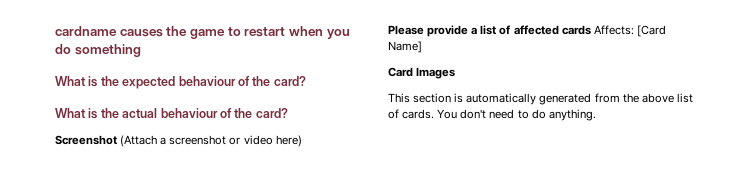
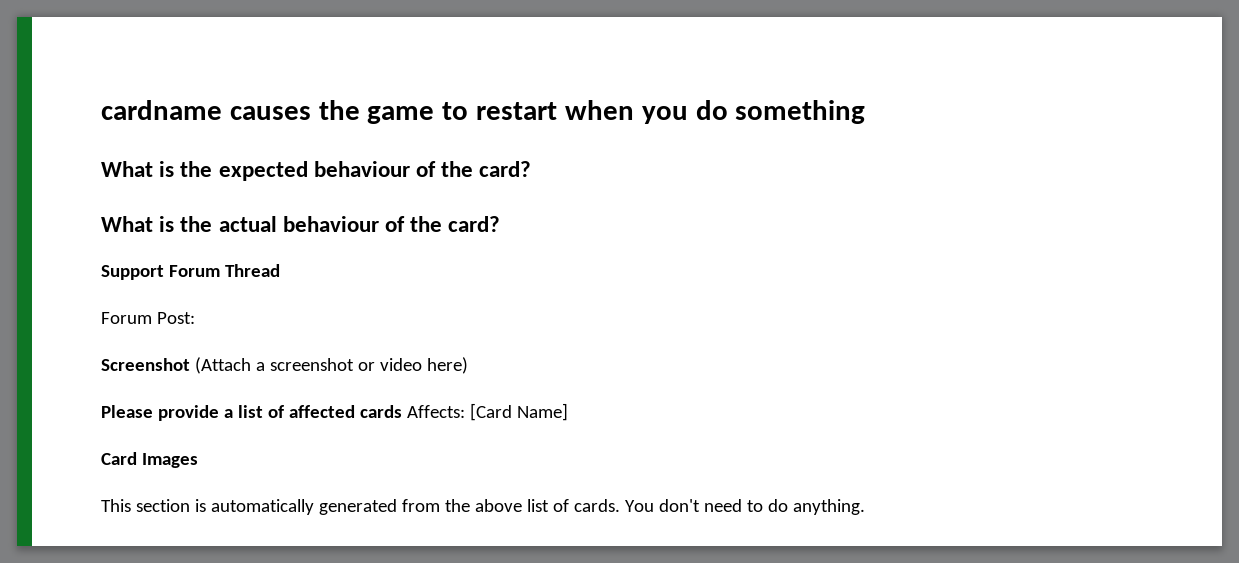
+ Support Forum Thread
+ Forum Post:

